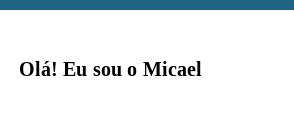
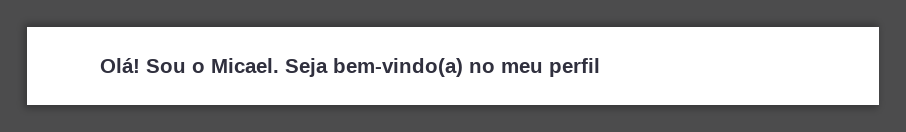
- Eu sou o Micael
+ Sou o Micael. Seja bem-vindo(a) no meu perfil

